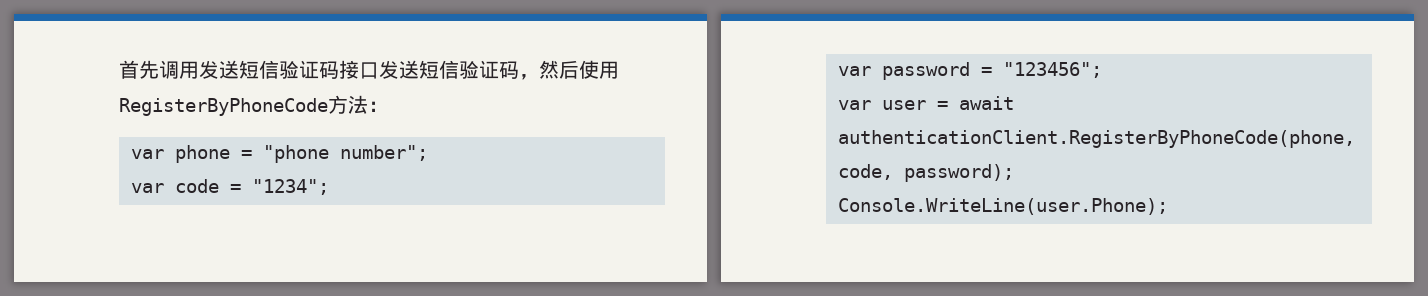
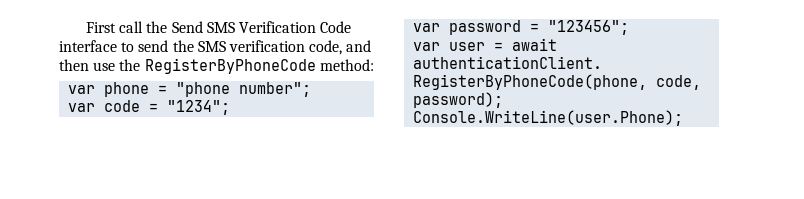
- 首先调用发送短信验证码接口发送短信验证码，然后使用RegisterByPhoneCode方法：
+ First call the Send SMS Verification Code interface to send the SMS verification code, and then use the RegisterByPhoneCode method:

